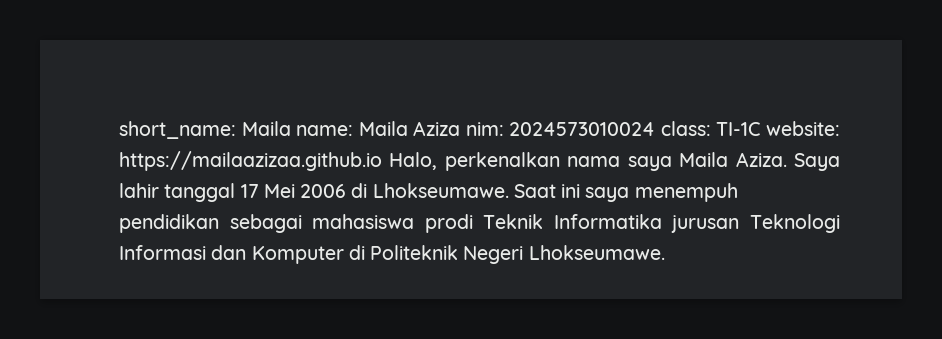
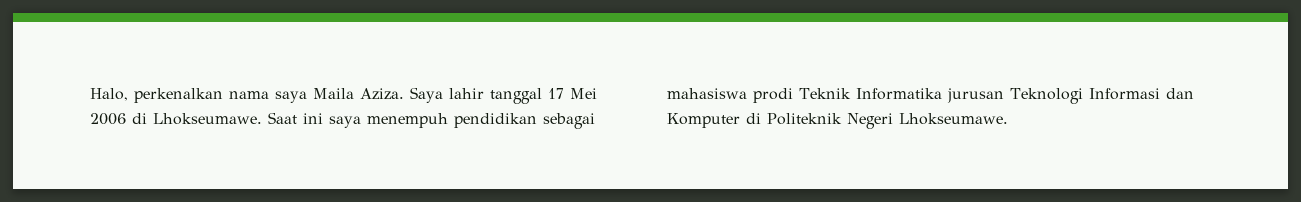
- short_name: Maila name: Maila Aziza nim: 2024573010024 class: TI-1C website: https://mailaazizaa.github.io Halo, perkenalkan nama saya Maila Aziza.
+ Halo, perkenalkan nama saya Maila Aziza.

